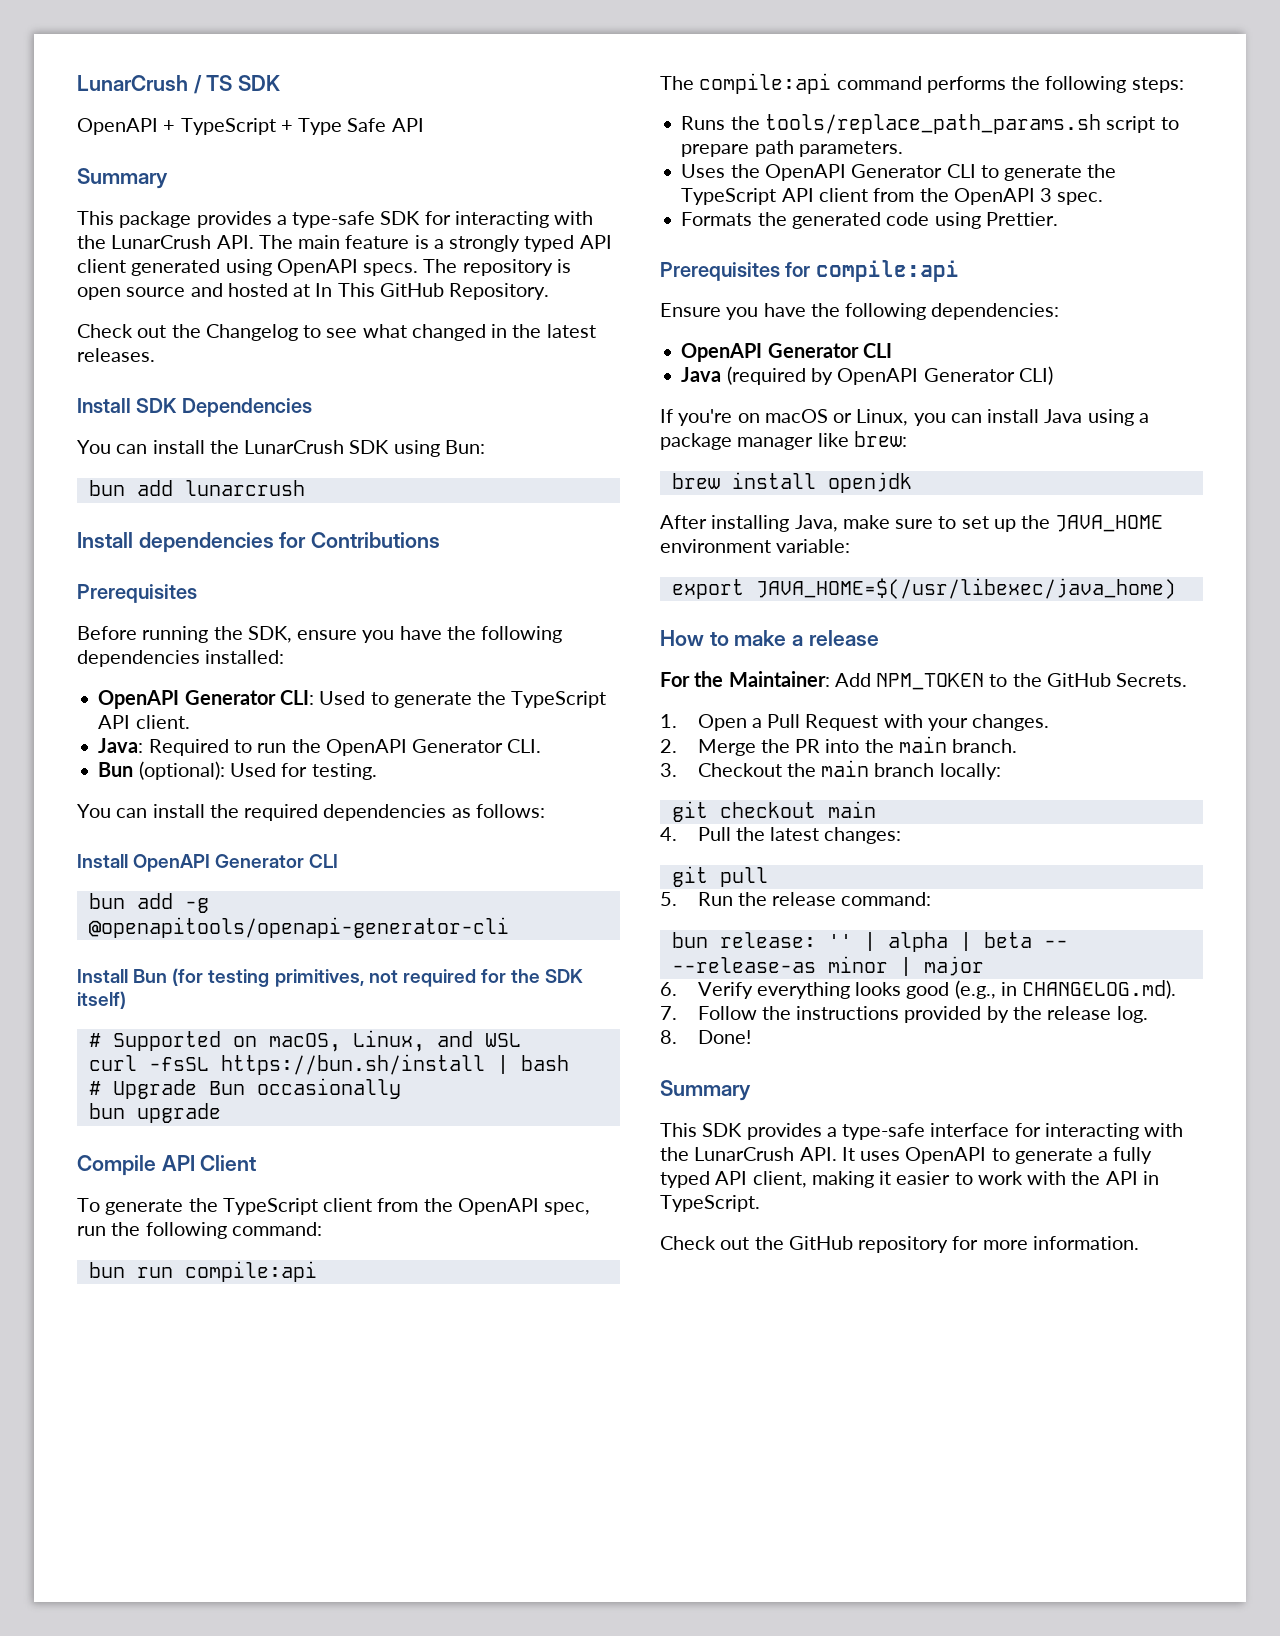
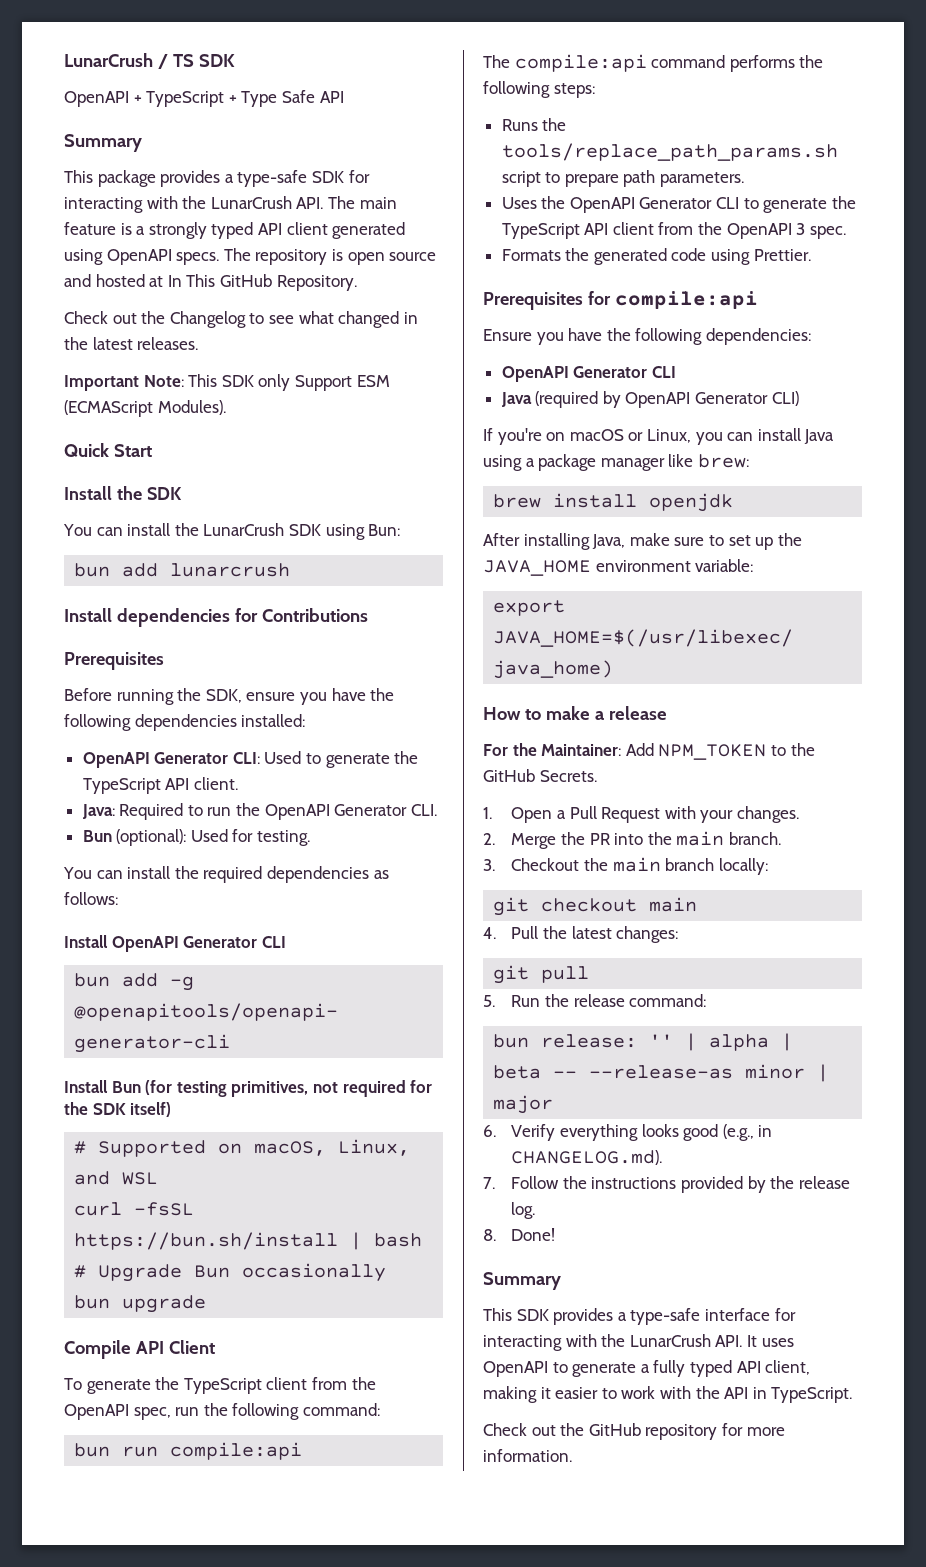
- Install SDK Dependencies
+ Important Note: This SDK only Support ESM (ECMAScript Modules).
+ Quick Start
+ Install the SDK

